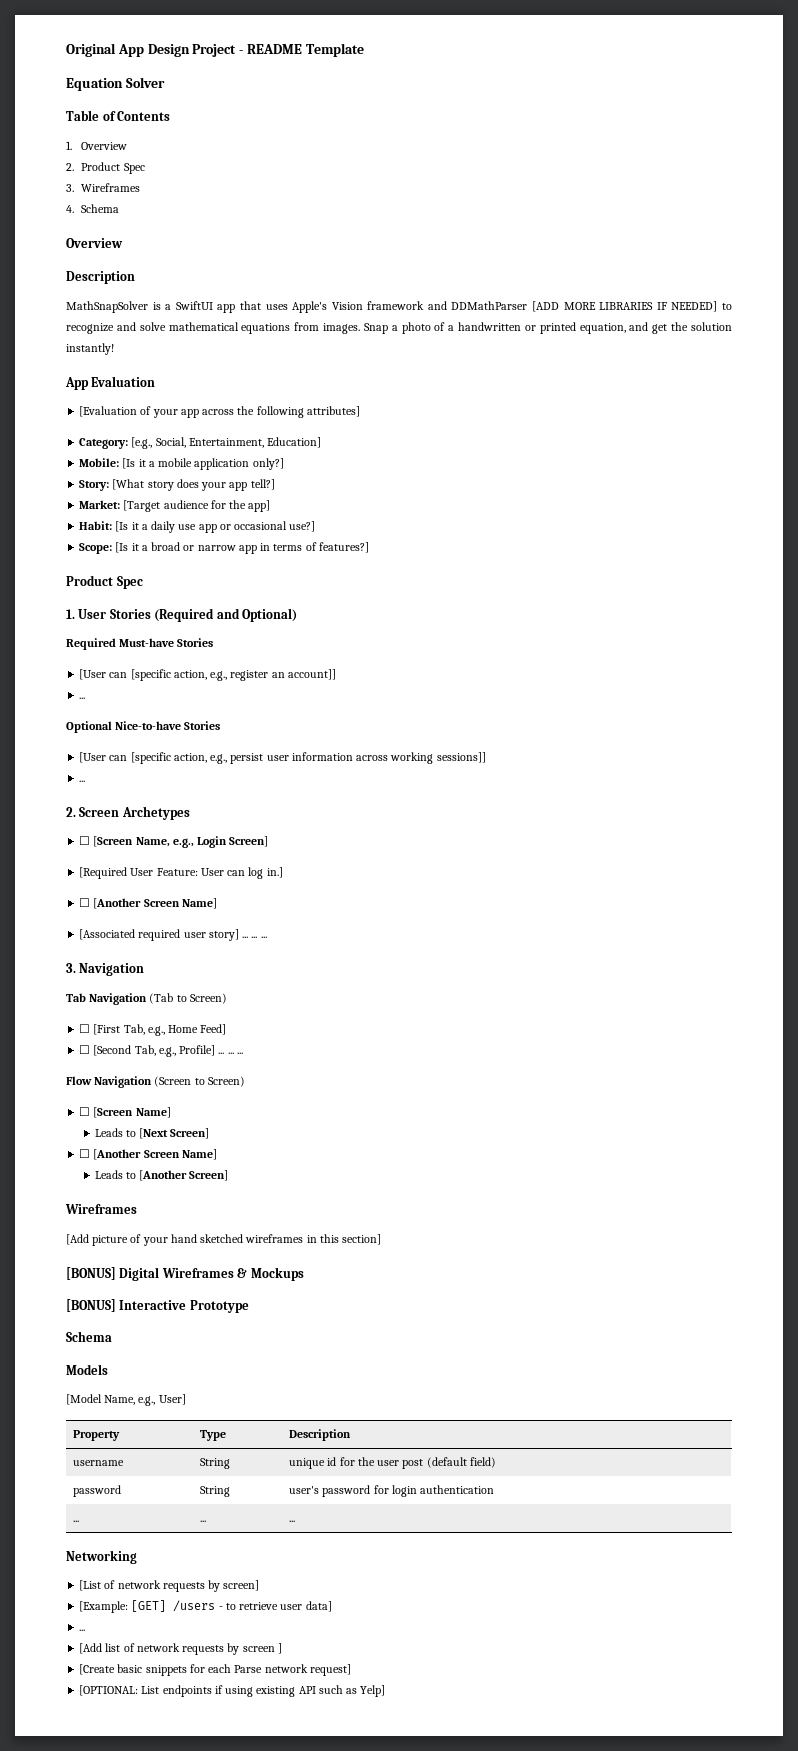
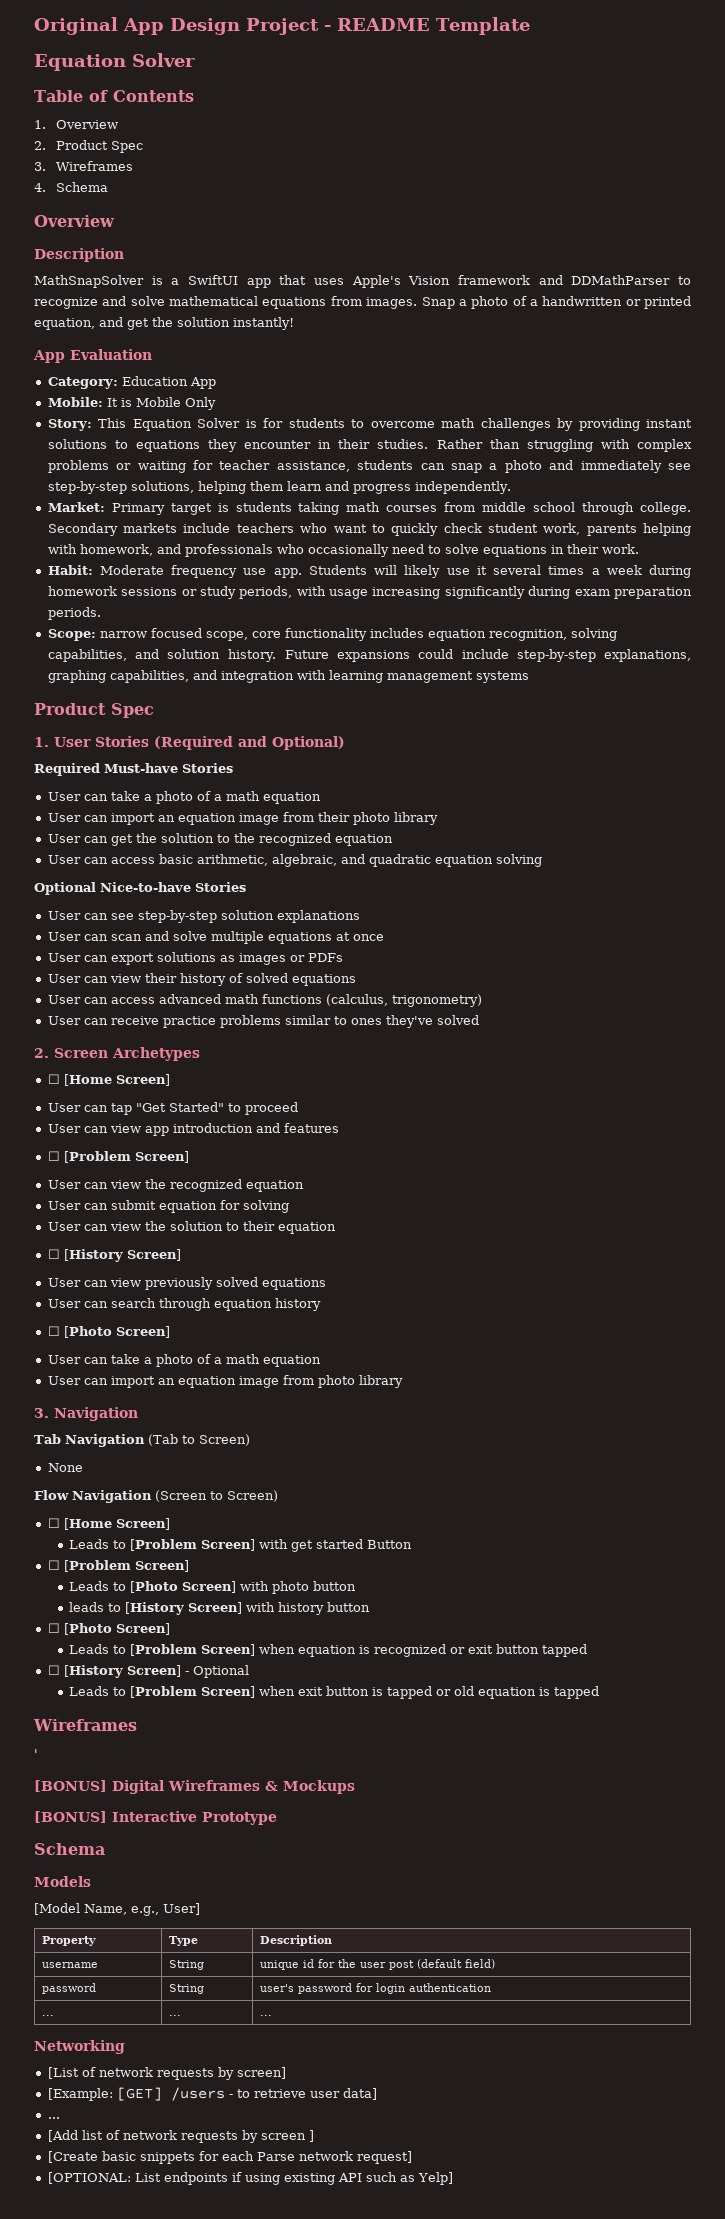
- MathSnapSolver is a SwiftUI app that uses Apple's Vision framework and DDMathParser [ADD MORE LIBRARIES IF NEEDED] to recognize and solve mathematical equations from images.
+ MathSnapSolver is a SwiftUI app that uses Apple's Vision framework and DDMathParser to recognize and solve mathematical equations from images.
- [Evaluation of your app across the following attributes]
- Category: [e.g., Social, Entertainment, Education]
- Mobile: [Is it a mobile application only?]
- Story: [What story does your app tell?]
- Market: [Target audience for the app]
- Habit: [Is it a daily use app or occasional use?]
- Scope: [Is it a broad or narrow app in terms of features?]
+ Category: Education App
+ Mobile: It is Mobile Only
+ Story: This Equation Solver is for students to overcome math challenges by providing instant solutions to equations they encounter in their studies. Rather than struggling with complex problems or waiting for teacher assistance, students can snap a photo and immediately see step-by-step solutions, helping them learn and progress independently.
+ Market: Primary target is students taking math courses from middle school through college. Secondary markets include teachers who want to quickly check student work, parents helping with homework, and professionals who occasionally need to solve equations in their work.
+ Habit: Moderate frequency use app. Students will likely use it several times a week during homework sessions or study periods, with usage increasing significantly during exam preparation periods.
+ Scope: narrow focused scope, core functionality includes equation recognition, solving capabilities, and solution history. Future expansions could include step-by-step explanations, graphing capabilities, and integration with learning management systems
  Required Must-have Stories
- [User can [specific action, e.g., register an account]]
- ...
+ User can take a photo of a math equation
+ User can import an equation image from their photo library
+ User can get the solution to the recognized equation
+ User can access basic arithmetic, algebraic, and quadratic equation solving
  Optional Nice-to-have Stories
- [User can [specific action, e.g., persist user information across working sessions]]
- ...
+ User can see step-by-step solution explanations
+ User can scan and solve multiple equations at once
+ User can export solutions as images or PDFs
+ User can view their history of solved equations
+ User can access advanced math functions (calculus, trigonometry)
+ User can receive practice problems similar to ones they've solved
  2. Screen Archetypes
- ☐ [Screen Name, e.g., Login Screen]
- [Required User Feature: User can log in.]
- ☐ [Another Screen Name]
- [Associated required user story] ... ... ...
+ ☐ [Home Screen]
+ User can tap "Get Started" to proceed
+ User can view app introduction and features
+ ☐ [Problem Screen]
+ User can view the recognized equation
+ User can submit equation for solving
+ User can view the solution to their equation
+ ☐ [History Screen]
+ User can view previously solved equations
+ User can search through equation history
+ ☐ [Photo Screen]
+ User can take a photo of a math equation
+ User can import an equation image from photo library
- ☐ [First Tab, e.g., Home Feed]
- ☐ [Second Tab, e.g., Profile] ... ... ...
+ None
  Flow Navigation (Screen to Screen)
- ☐ [Screen Name]
- Leads to [Next Screen]
- ☐ [Another Screen Name]
- Leads to [Another Screen]
+ ☐ [Home Screen]
+ Leads to [Problem Screen] with get started Button
+ ☐ [Problem Screen]
+ Leads to [Photo Screen] with photo button
+ leads to [History Screen] with history button
+ ☐ [Photo Screen]
+ Leads to [Problem Screen] when equation is recognized or exit button tapped
+ ☐ [History Screen] - Optional
+ Leads to [Problem Screen] when exit button is tapped or old equation is tapped
  Wireframes
- [Add picture of your hand sketched wireframes in this section]
+ '

